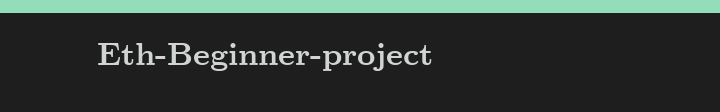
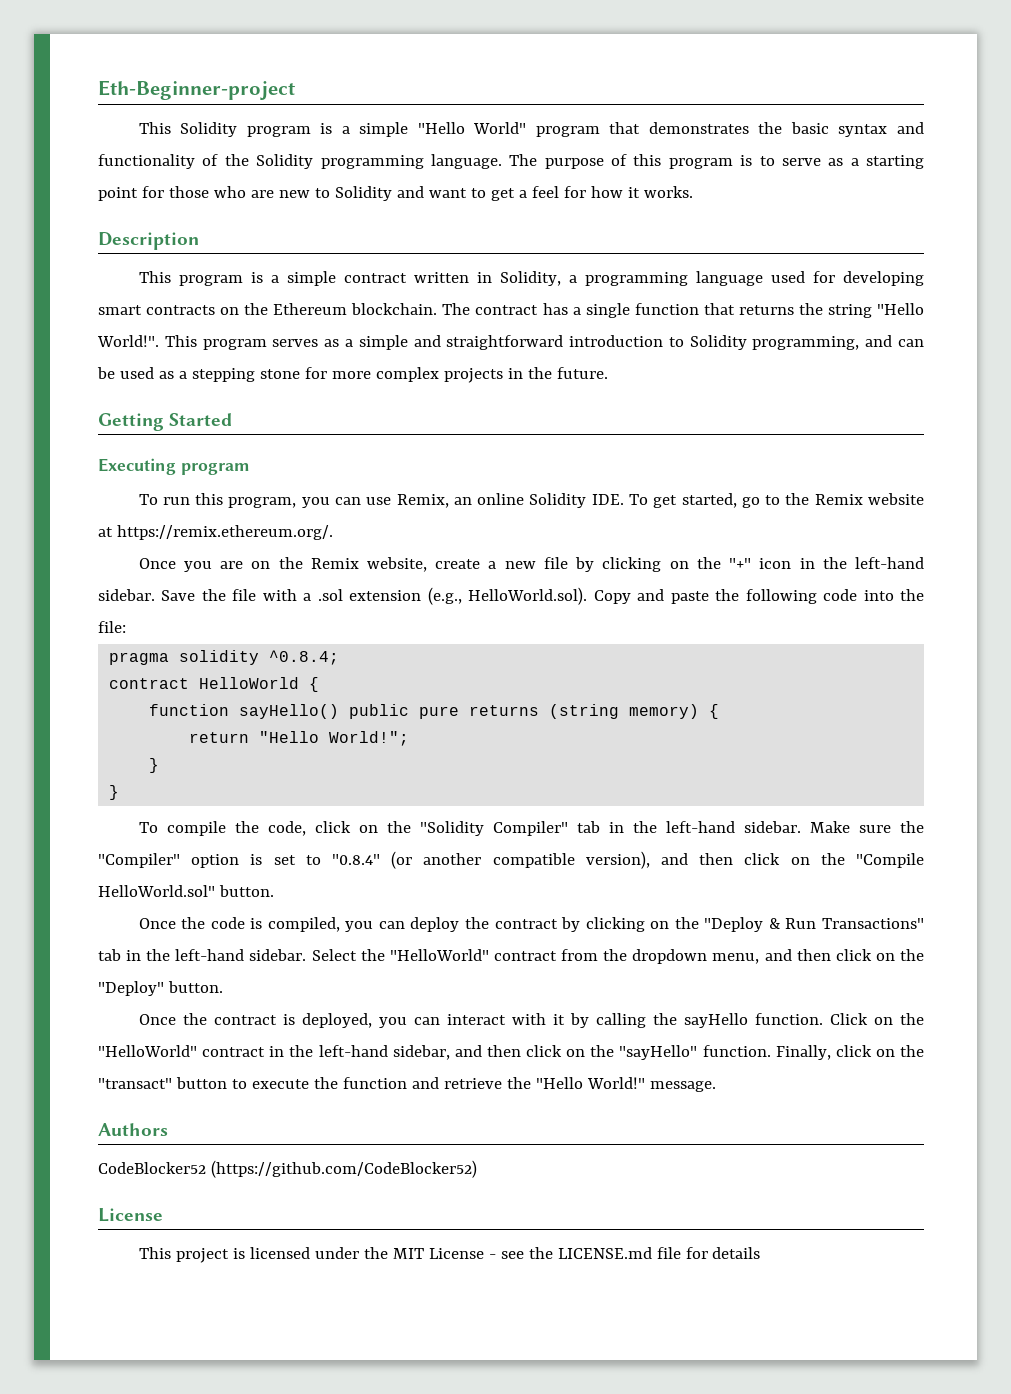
+ This Solidity program is a simple "Hello World" program that demonstrates the basic syntax and functionality of the Solidity programming language. The purpose of this program is to serve as a starting point for those who are new to Solidity and want to get a feel for how it works.
+ Description
+ This program is a simple contract written in Solidity, a programming language used for developing smart contracts on the Ethereum blockchain. The contract has a single function that returns the string "Hello World!". This program serves as a simple and straightforward introduction to Solidity programming, and can be used as a stepping stone for more complex projects in the future.
+ Getting Started
+ Executing program
+ To run this program, you can use Remix, an online Solidity IDE. To get started, go to the Remix website at https://remix.ethereum.org/.
+ Once you are on the Remix website, create a new file by clicking on the "+" icon in the left-hand sidebar. Save the file with a .sol extension (e.g., HelloWorld.sol). Copy and paste the following code into the file:
+ pragma solidity ^0.8.4;
+ contract HelloWorld {
+ function sayHello() public pure returns (string memory) {
+ return "Hello World!";
+ }
+ }
+ To compile the code, click on the "Solidity Compiler" tab in the left-hand sidebar. Make sure the "Compiler" option is set to "0.8.4" (or another compatible version), and then click on the "Compile HelloWorld.sol" button.
+ Once the code is compiled, you can deploy the contract by clicking on the "Deploy & Run Transactions" tab in the left-hand sidebar. Select the "HelloWorld" contract from the dropdown menu, and then click on the "Deploy" button.
+ Once the contract is deployed, you can interact with it by calling the sayHello function. Click on the "HelloWorld" contract in the left-hand sidebar, and then click on the "sayHello" function. Finally, click on the "transact" button to execute the function and retrieve the "Hello World!" message.
+ Authors
+ CodeBlocker52 (https://github.com/CodeBlocker52)
+ License
+ This project is licensed under the MIT License - see the LICENSE.md file for details

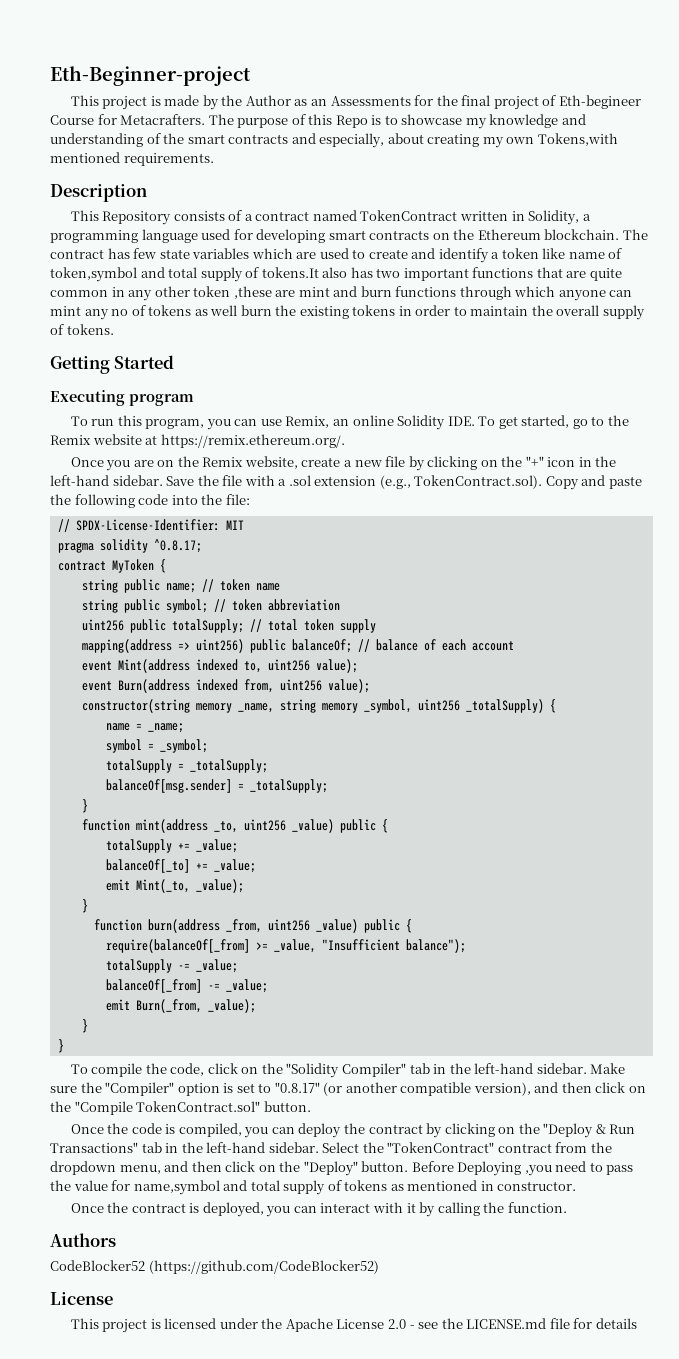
- This Solidity program is a simple "Hello World" program that demonstrates the basic syntax and functionality of the Solidity programming language.
+ This project is made by the Author as an Assessments for the final project of Eth-begineer Course for Metacrafters.
- The purpose of this program is to serve as a starting point for those who are new to Solidity and want to get a feel for how it works.
+ The purpose of this Repo is to showcase my knowledge and understanding of the smart contracts and especially, about creating my own Tokens,with mentioned requirements.
  Description
- This program is a simple contract written in Solidity, a programming language used for developing smart contracts on the Ethereum blockchain.
+ This Repository consists of a contract named TokenContract written in Solidity, a programming language used for developing smart contracts on the Ethereum blockchain.
- The contract has a single function that returns the string "Hello World!". This program serves as a simple and straightforward introduction to Solidity programming, and can be used as a stepping stone for more complex projects in the future.
+ The contract has few state variables which are used to create and identify a token like name of token,symbol and total supply of tokens.It also has two important functions that are quite common in any other token ,these are mint and burn functions through which anyone can mint any no of tokens as well burn the existing tokens in order to maintain the overall supply of tokens.
- Save the file with a .sol extension (e.g., HelloWorld.sol). Copy and paste the following code into the file:
+ Save the file with a .sol extension (e.g., TokenContract.sol). Copy and paste the following code into the file:
+ // SPDX-License-Identifier: MIT
- pragma solidity ^0.8.4;
- contract HelloWorld {
- function sayHello() public pure returns (string memory) {
- return "Hello World!";
+ pragma solidity ^0.8.17;
+ contract MyToken {
+ string public name; // token name
+ string public symbol; // token abbreviation
+ uint256 public totalSupply; // total token supply
+ mapping(address => uint256) public balanceOf; // balance of each account
+ event Mint(address indexed to, uint256 value);
+ event Burn(address indexed from, uint256 value);
+ constructor(string memory _name, string memory _symbol, uint256 _totalSupply) {
+ name = _name;
+ symbol = _symbol;
+ totalSupply = _totalSupply;
+ balanceOf[msg.sender] = _totalSupply;
+ }
+ function mint(address _to, uint256 _value) public {
+ totalSupply += _value;
+ balanceOf[_to] += _value;
+ emit Mint(_to, _value);
+ }
+ function burn(address _from, uint256 _value) public {
+ require(balanceOf[_from] >= _value, "Insufficient balance");
+ totalSupply -= _value;
+ balanceOf[_from] -= _value;
+ emit Burn(_from, _value);
- Make sure the "Compiler" option is set to "0.8.4" (or another compatible version), and then click on the "Compile HelloWorld.sol" button.
+ Make sure the "Compiler" option is set to "0.8.17" (or another compatible version), and then click on the "Compile TokenContract.sol" button.
- Select the "HelloWorld" contract from the dropdown menu, and then click on the "Deploy" button.
+ Select the "TokenContract" contract from the dropdown menu, and then click on the "Deploy" button. Before Deploying ,you need to pass the value for name,symbol and total supply of tokens as mentioned in constructor.
- Once the contract is deployed, you can interact with it by calling the sayHello function. Click on the "HelloWorld" contract in the left-hand sidebar, and then click on the "sayHello" function. Finally, click on the "transact" button to execute the function and retrieve the "Hello World!" message.
+ Once the contract is deployed, you can interact with it by calling the function.
- This project is licensed under the MIT License - see the LICENSE.md file for details
+ This project is licensed under the Apache License 2.0 - see the LICENSE.md file for details

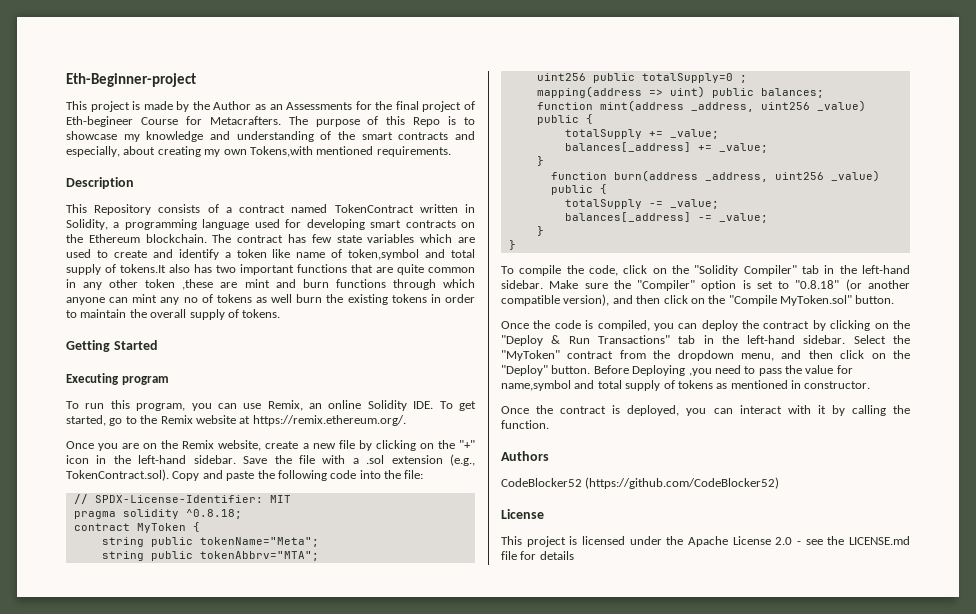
- pragma solidity ^0.8.17;
+ pragma solidity ^0.8.18;
- string public name; // token name
- string public symbol; // token abbreviation
- uint256 public totalSupply; // total token supply
- mapping(address => uint256) public balanceOf; // balance of each account
- event Mint(address indexed to, uint256 value);
- event Burn(address indexed from, uint256 value);
- constructor(string memory _name, string memory _symbol, uint256 _totalSupply) {
- name = _name;
- symbol = _symbol;
- totalSupply = _totalSupply;
- balanceOf[msg.sender] = _totalSupply;
- }
+ string public tokenName="Meta";
+ string public tokenAbbrv="MTA";
+ uint256 public totalSupply=0 ;
+ mapping(address => uint) public balances;
- function mint(address _to, uint256 _value) public {
+ function mint(address _address, uint256 _value) public {
- balanceOf[_to] += _value;
- emit Mint(_to, _value);
+ balances[_address] += _value;
- function burn(address _from, uint256 _value) public {
- require(balanceOf[_from] >= _value, "Insufficient balance");
+ function burn(address _address, uint256 _value) public {
- balanceOf[_from] -= _value;
- emit Burn(_from, _value);
+ balances[_address] -= _value;
- Make sure the "Compiler" option is set to "0.8.17" (or another compatible version), and then click on the "Compile TokenContract.sol" button.
+ Make sure the "Compiler" option is set to "0.8.18" (or another compatible version), and then click on the "Compile MyToken.sol" button.
- Select the "TokenContract" contract from the dropdown menu, and then click on the "Deploy" button.
+ Select the "MyToken" contract from the dropdown menu, and then click on the "Deploy" button.

